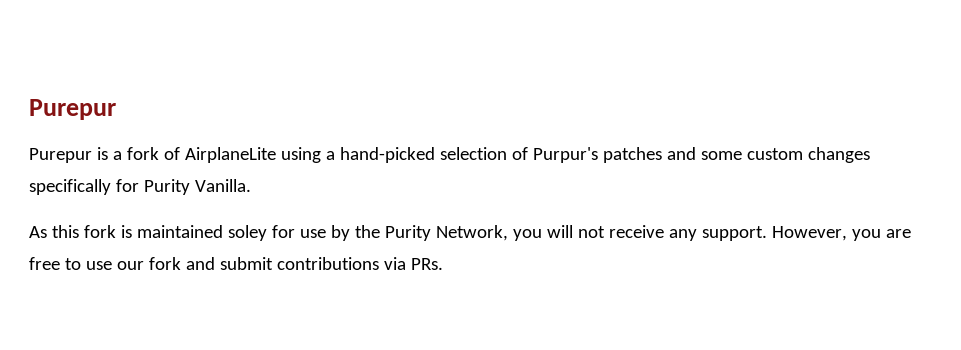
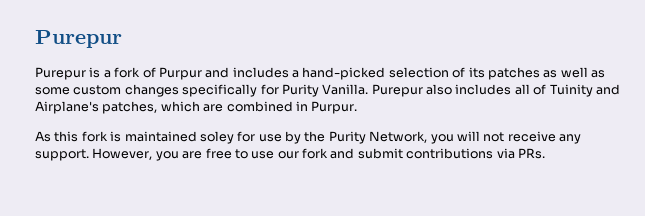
- Purepur is a fork of AirplaneLite using a hand-picked selection of Purpur's patches and some custom changes specifically for Purity Vanilla.
+ Purepur is a fork of Purpur and includes a hand-picked selection of its patches as well as some custom changes specifically for Purity Vanilla. Purepur also includes all of Tuinity and Airplane's patches, which are combined in Purpur.

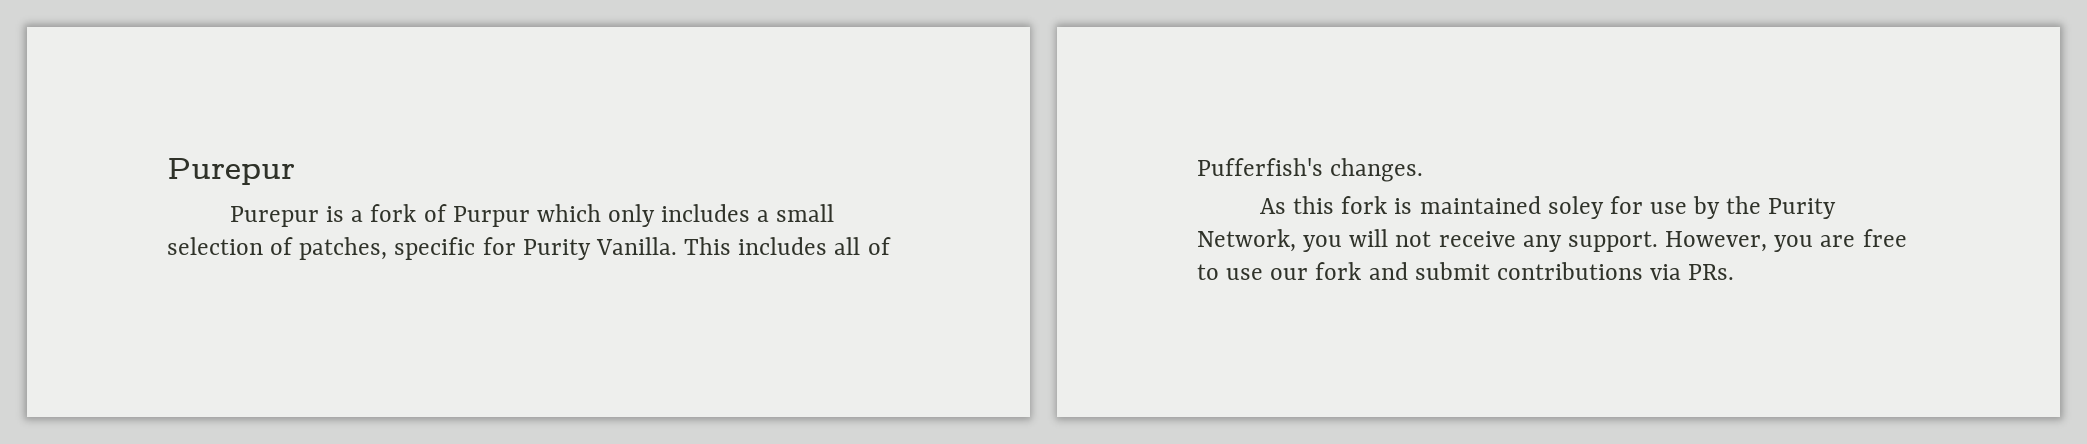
- Purepur is a fork of Purpur and includes a hand-picked selection of its patches as well as some custom changes specifically for Purity Vanilla.
+ Purepur is a fork of Purpur which only includes a small selection of patches, specific for Purity Vanilla.
- Purepur also includes all of Tuinity and Airplane's patches, which are combined in Purpur.
+ This includes all of Pufferfish's changes.

